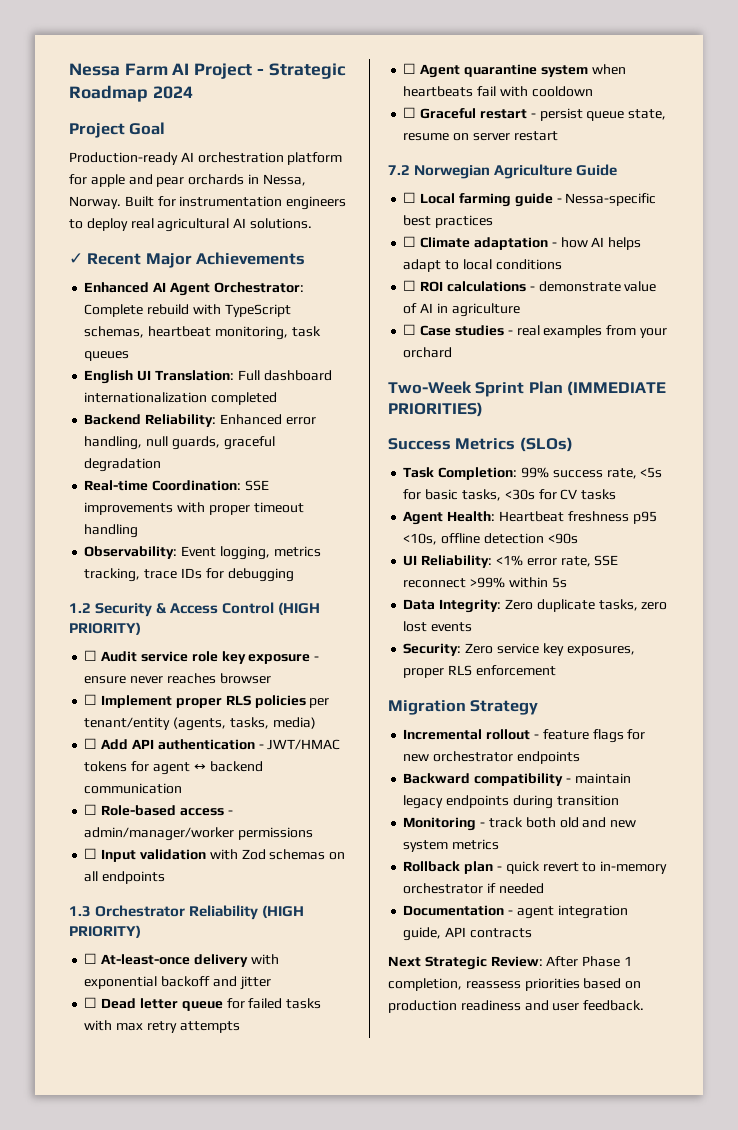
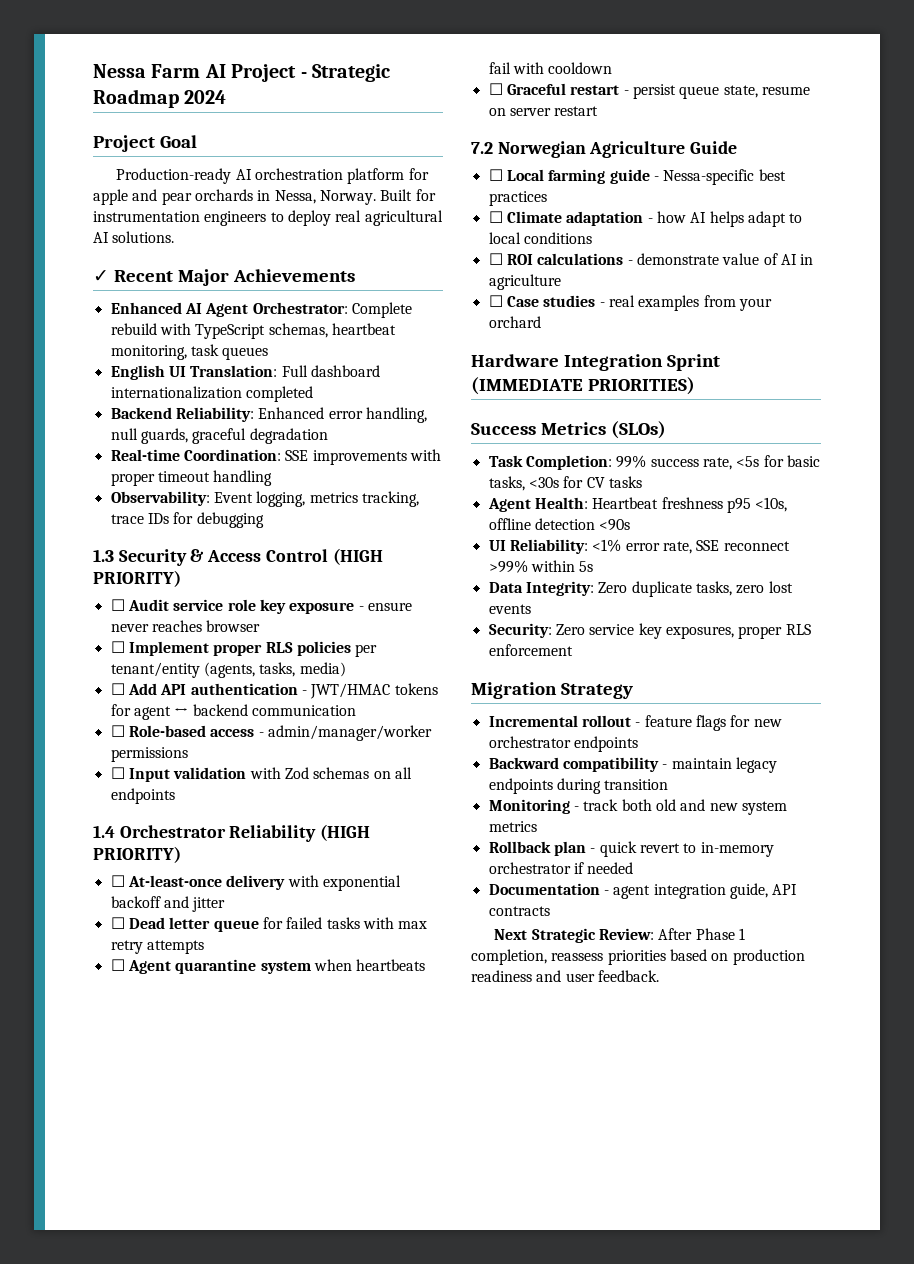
- 1.2 Security & Access Control (HIGH PRIORITY)
+ 1.3 Security & Access Control (HIGH PRIORITY)
- 1.3 Orchestrator Reliability (HIGH PRIORITY)
+ 1.4 Orchestrator Reliability (HIGH PRIORITY)
- Two-Week Sprint Plan (IMMEDIATE PRIORITIES)
+ Hardware Integration Sprint (IMMEDIATE PRIORITIES)

